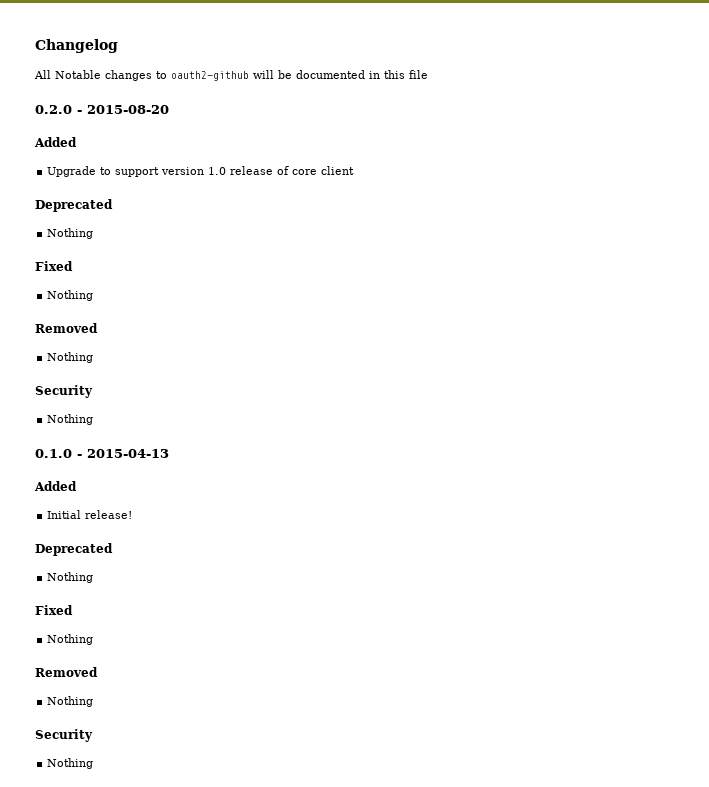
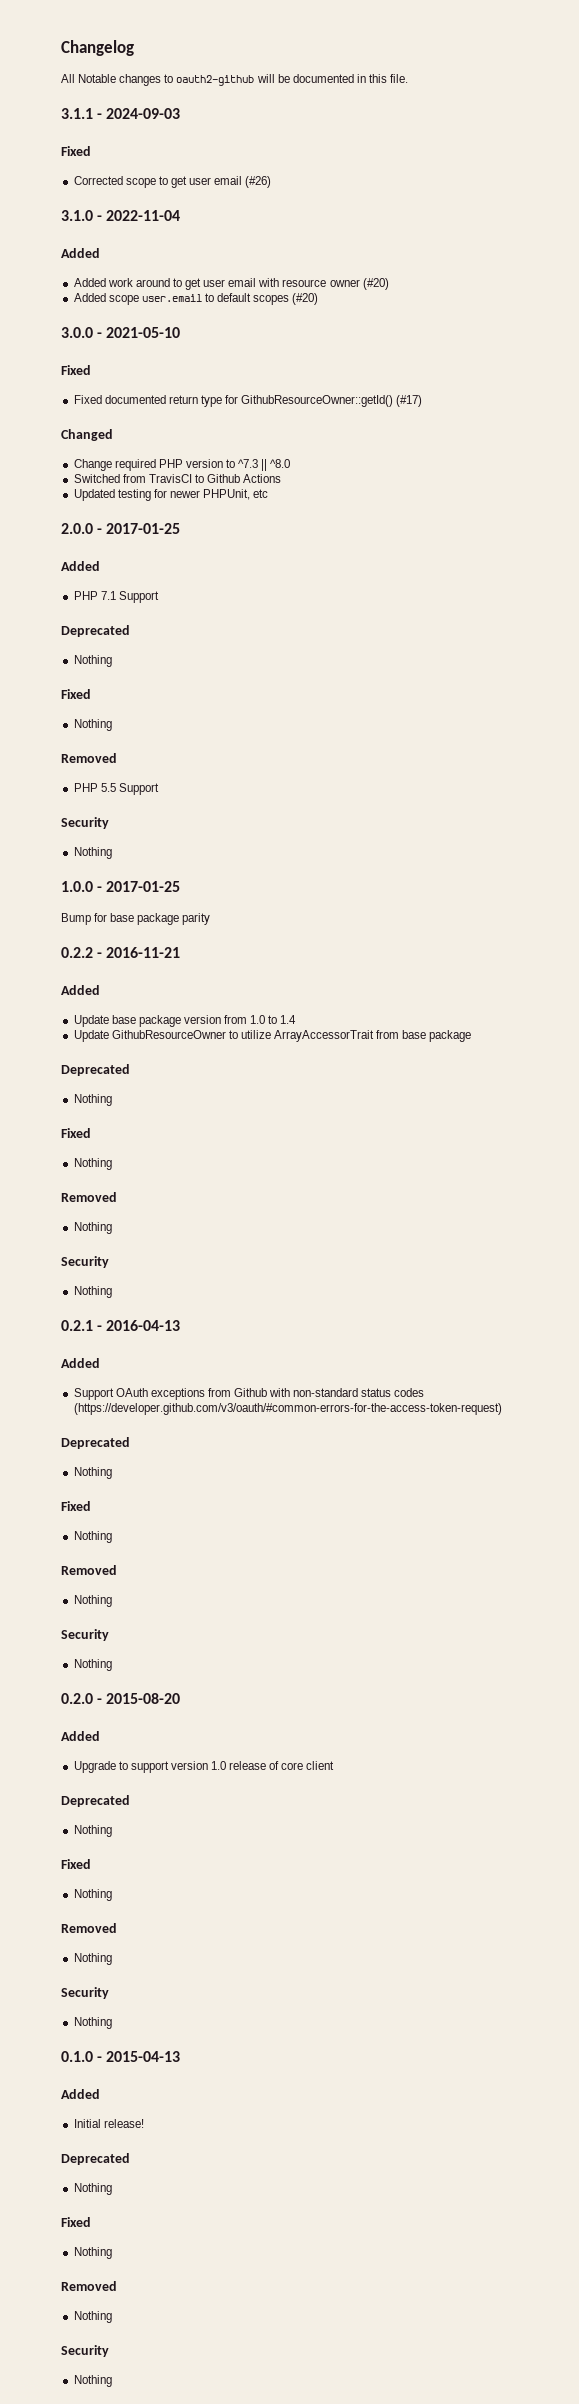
- All Notable changes to oauth2-github will be documented in this file
+ All Notable changes to oauth2-github will be documented in this file.
+ 3.1.1 - 2024-09-03
+ Fixed
+ Corrected scope to get user email (#26)
+ 3.1.0 - 2022-11-04
+ Added
+ Added work around to get user email with resource owner (#20)
+ Added scope user.email to default scopes (#20)
+ 3.0.0 - 2021-05-10
+ Fixed
+ Fixed documented return type for GithubResourceOwner::getId() (#17)
+ Changed
+ Change required PHP version to ^7.3 || ^8.0
+ Switched from TravisCI to Github Actions
+ Updated testing for newer PHPUnit, etc
+ 2.0.0 - 2017-01-25
+ Added
+ PHP 7.1 Support
+ Deprecated
+ Nothing
+ Fixed
+ Nothing
+ Removed
+ PHP 5.5 Support
+ Security
+ Nothing
+ 1.0.0 - 2017-01-25
+ Bump for base package parity
+ 0.2.2 - 2016-11-21
+ Added
+ Update base package version from 1.0 to 1.4
+ Update GithubResourceOwner to utilize ArrayAccessorTrait from base package
+ Deprecated
+ Nothing
+ Fixed
+ Nothing
+ Removed
+ Nothing
+ Security
+ Nothing
+ 0.2.1 - 2016-04-13
+ Added
+ Support OAuth exceptions from Github with non-standard status codes (https://developer.github.com/v3/oauth/#common-errors-for-the-access-token-request)
+ Deprecated
+ Nothing
+ Fixed
+ Nothing
+ Removed
+ Nothing
+ Security
+ Nothing

